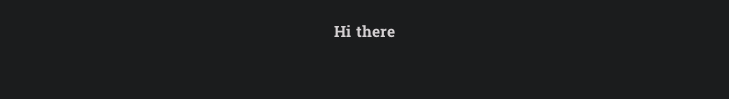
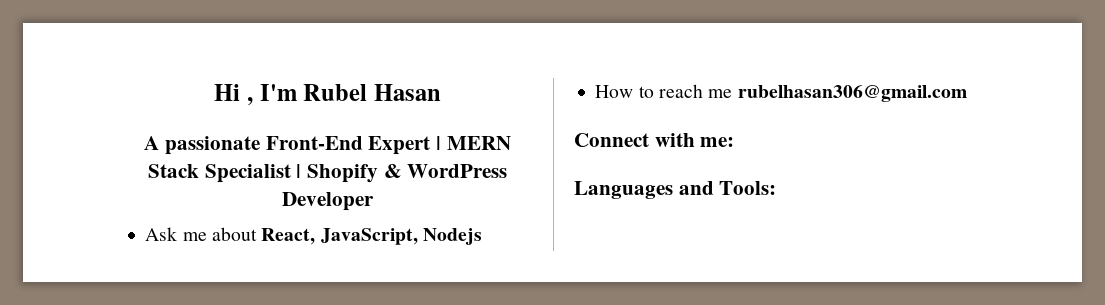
- Hi there
+ Hi , I'm Rubel Hasan
+ A passionate Front-End Expert | MERN Stack Specialist | Shopify & WordPress Developer
+ Ask me about React, JavaScript, Nodejs
+ How to reach me rubelhasan306@gmail.com
+ Connect with me:
+ Languages and Tools:

